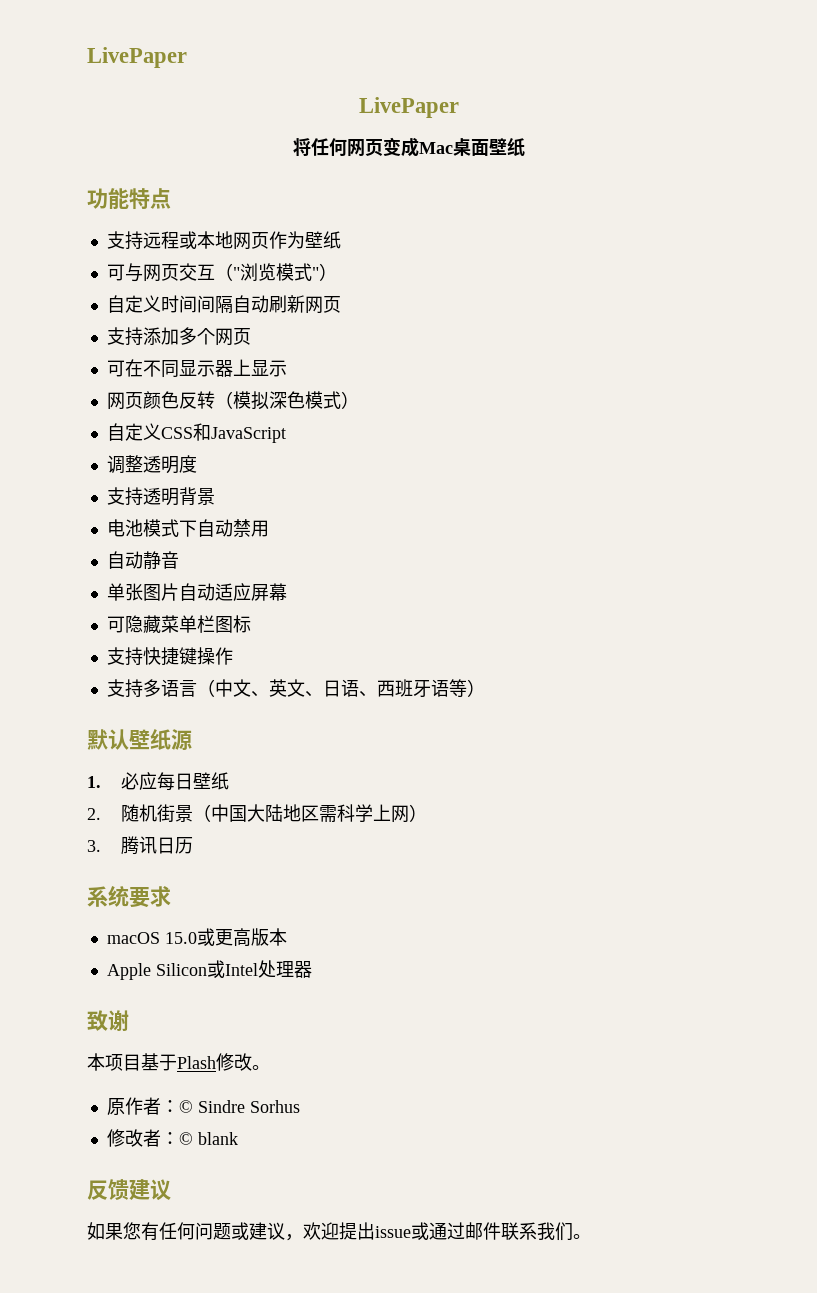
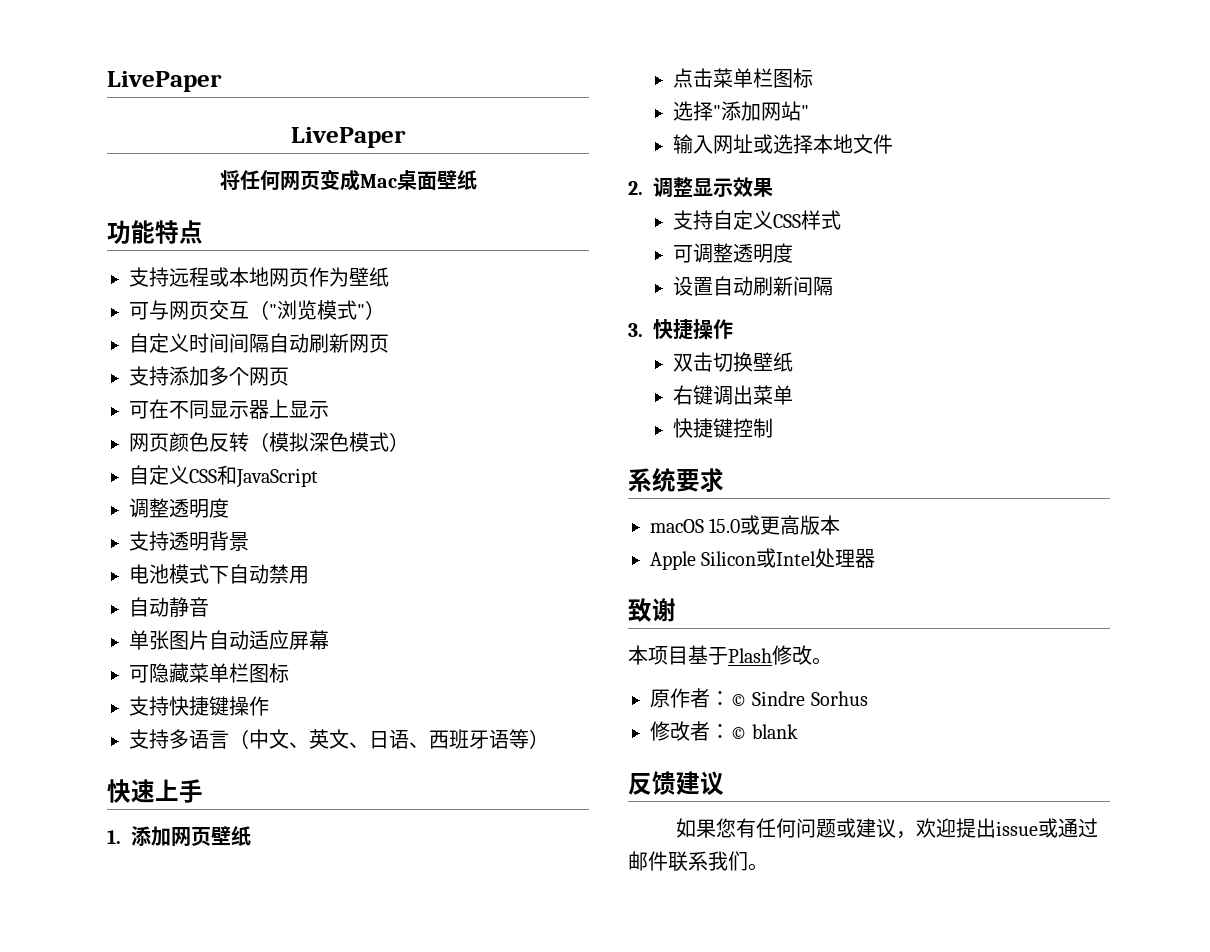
- 默认壁纸源
+ 快速上手
- 1.必应每日壁纸
- 2.随机街景（中国大陆地区需科学上网）
- 3.腾讯日历
+ 1.添加网页壁纸
+ 点击菜单栏图标
+ 选择"添加网站"
+ 输入网址或选择本地文件
+ 2.调整显示效果
+ 支持自定义CSS样式
+ 可调整透明度
+ 设置自动刷新间隔
+ 3.快捷操作
+ 双击切换壁纸
+ 右键调出菜单
+ 快捷键控制

